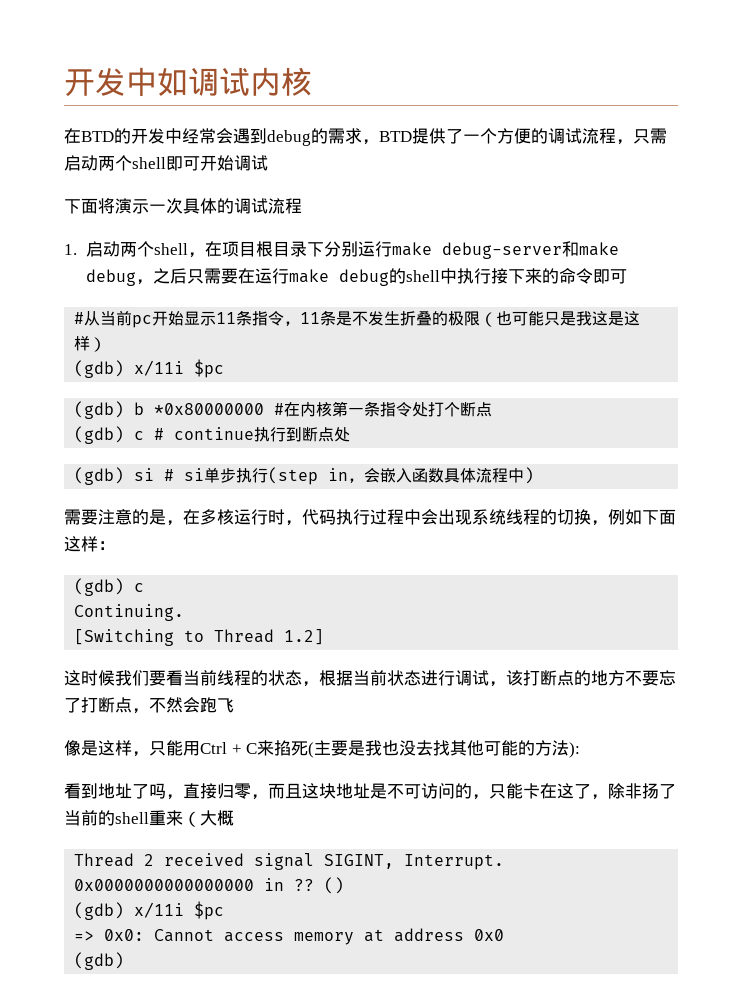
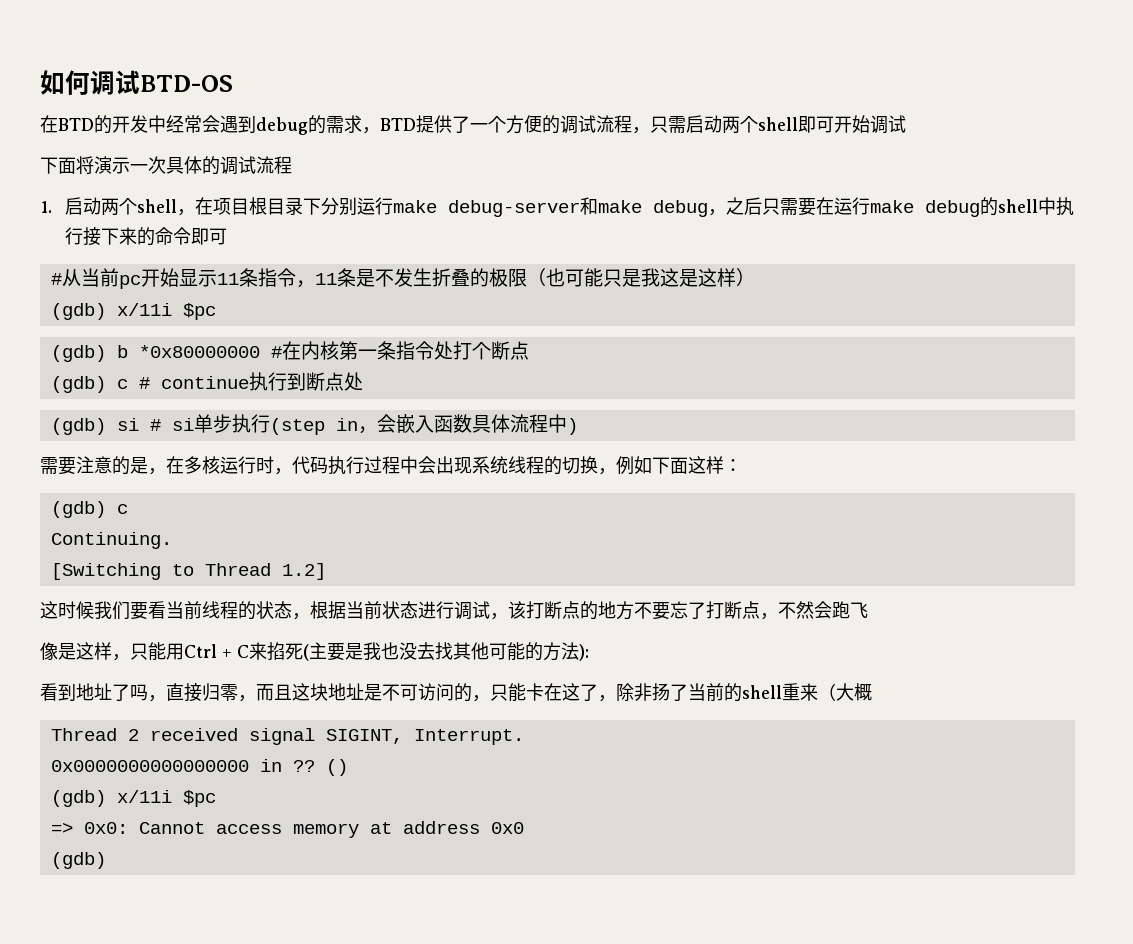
- 开发中如调试内核
+ 如何调试BTD-OS

